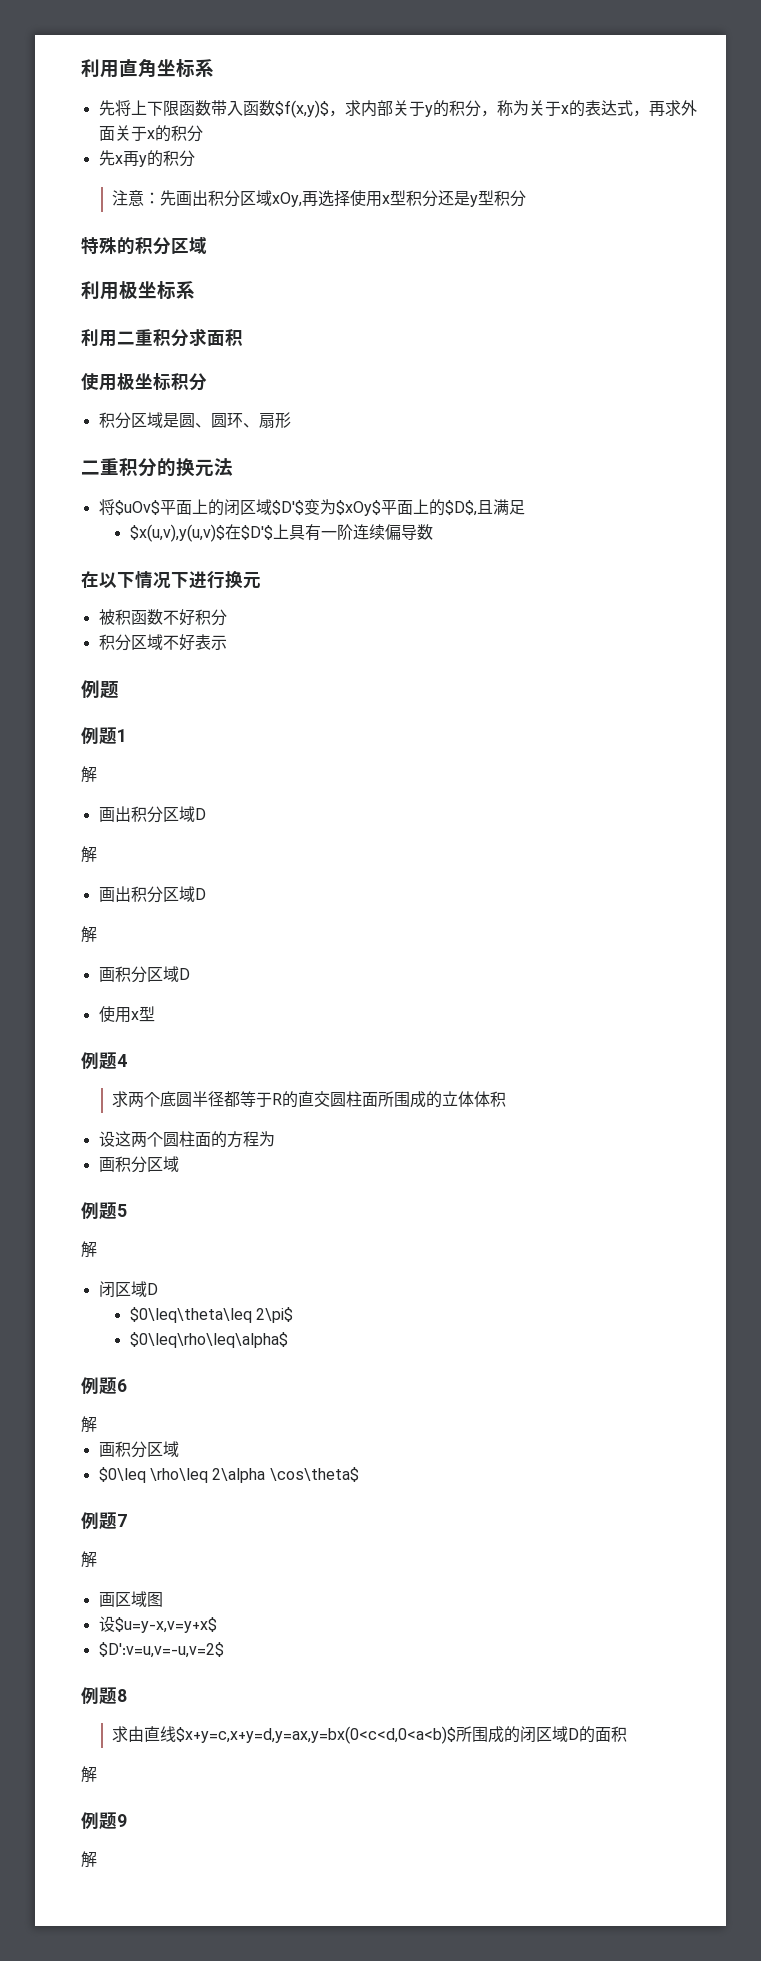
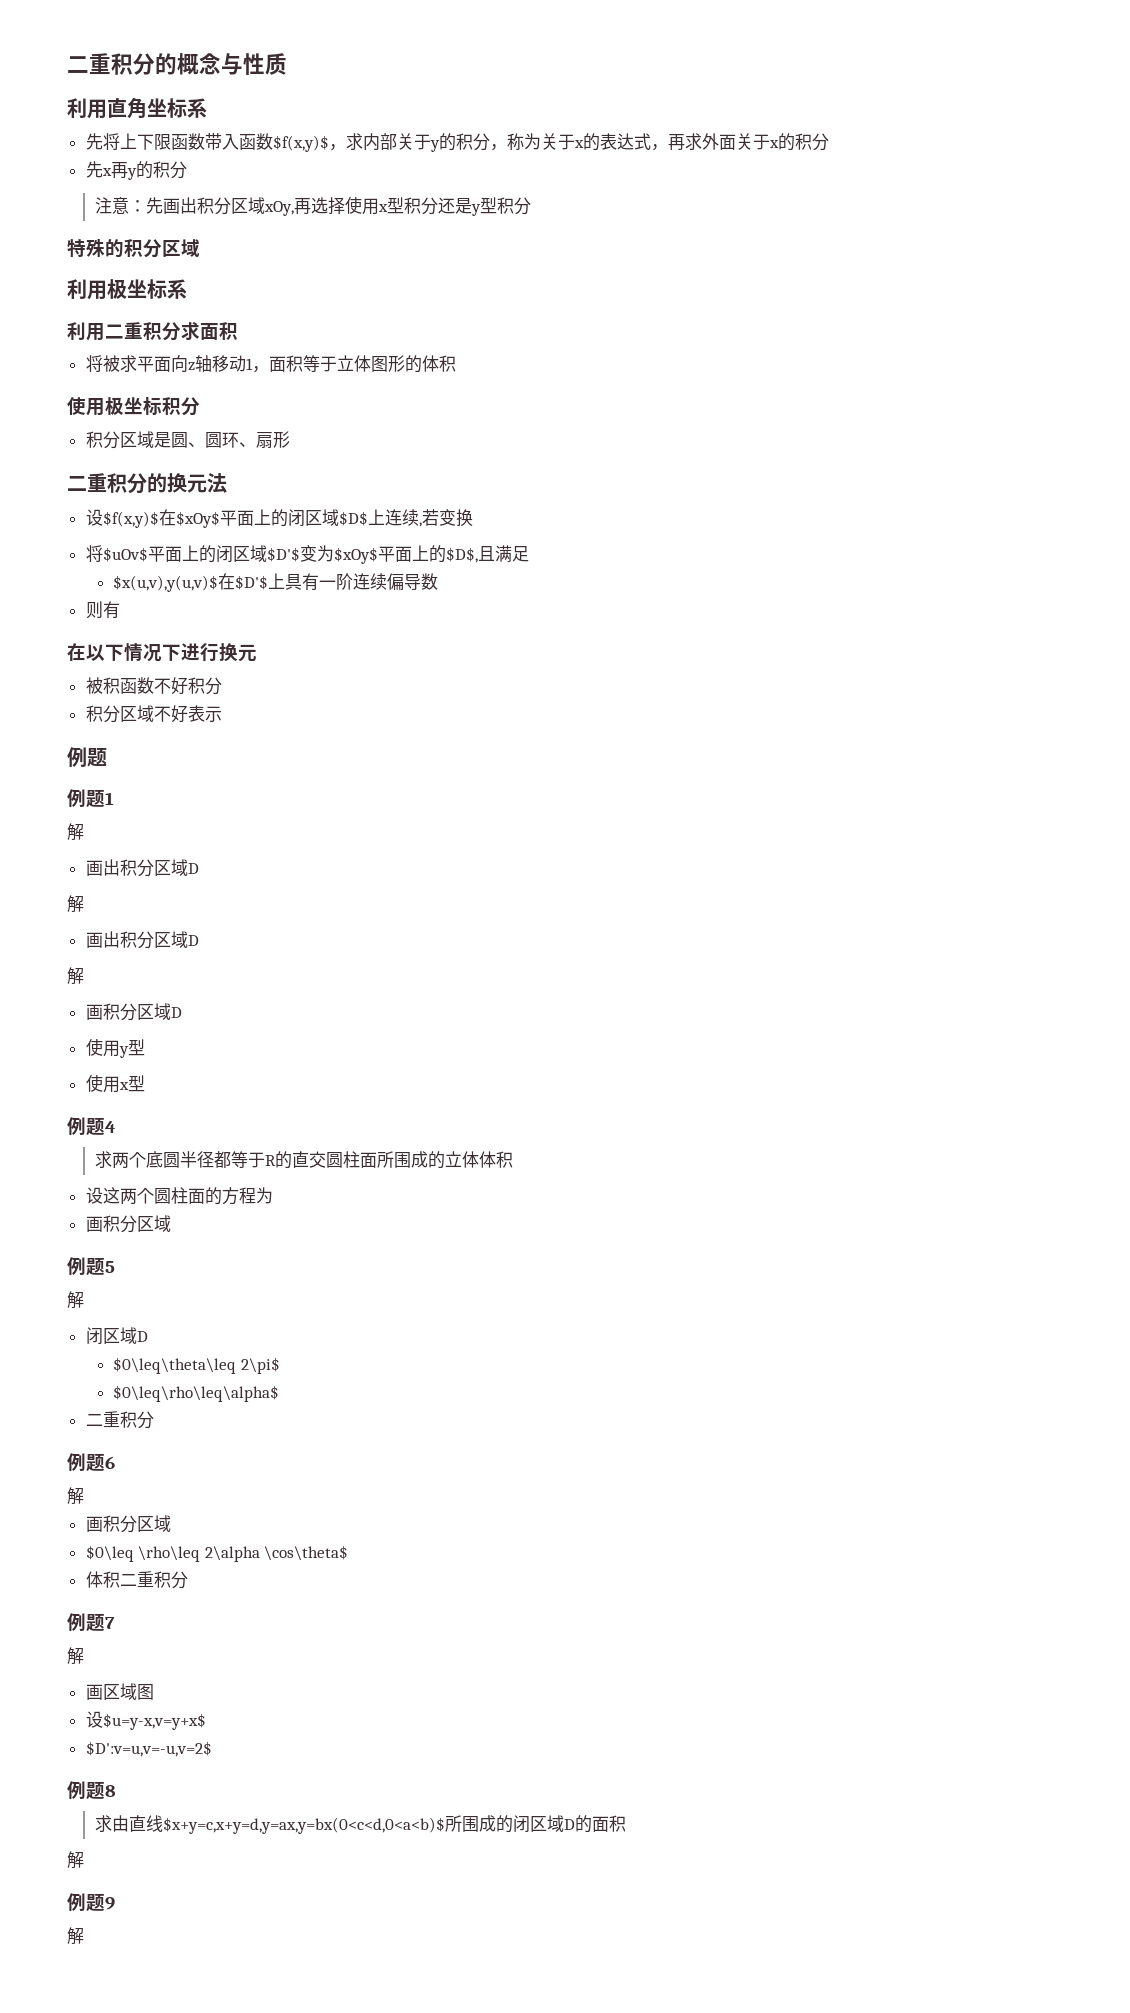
+ 二重积分的概念与性质
+ 将被求平面向z轴移动1，面积等于立体图形的体积
+ 设$f(x,y)$在$xOy$平面上的闭区域$D$上连续,若变换
+ 则有
+ 使用y型
  $0\leq\rho\leq\alpha$
+ 二重积分
+ 体积二重积分

